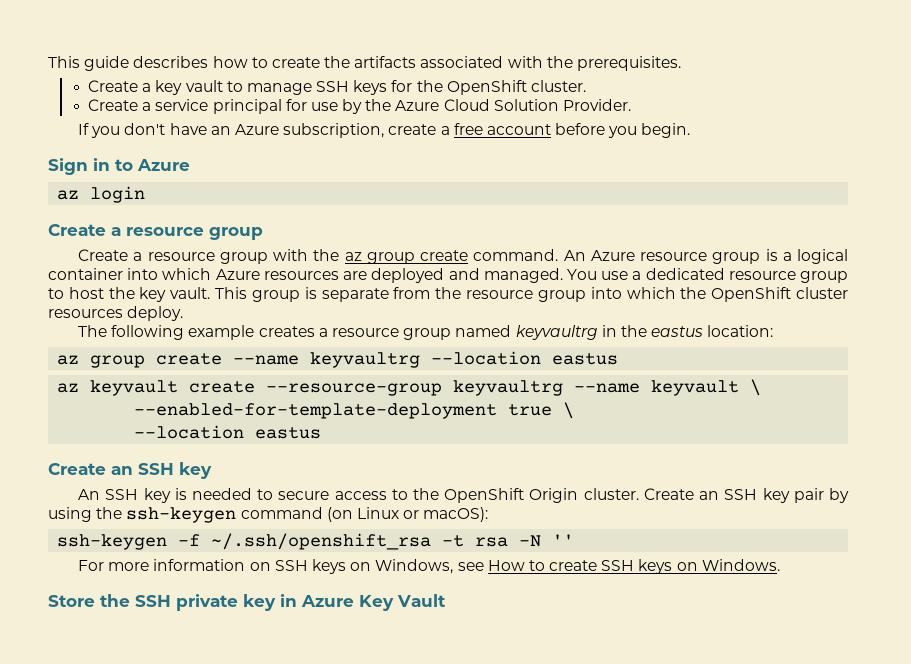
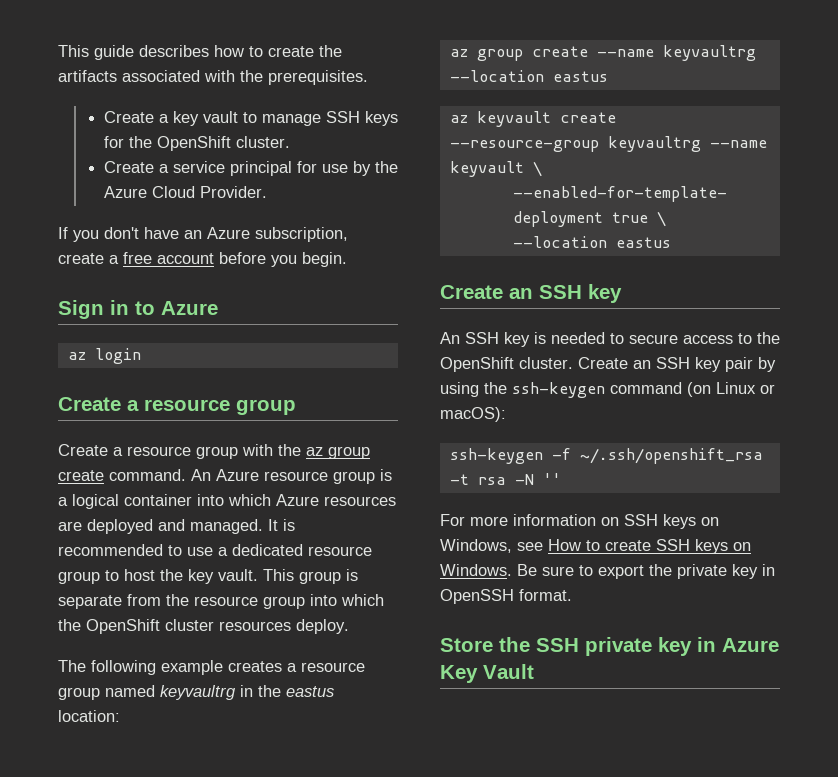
- Create a service principal for use by the Azure Cloud Solution Provider.
+ Create a service principal for use by the Azure Cloud Provider.
- You use a dedicated resource group to host the key vault.
+ It is recommended to use a dedicated resource group to host the key vault.
- An SSH key is needed to secure access to the OpenShift Origin cluster.
+ An SSH key is needed to secure access to the OpenShift cluster.
+ Be sure to export the private key in OpenSSH format.

